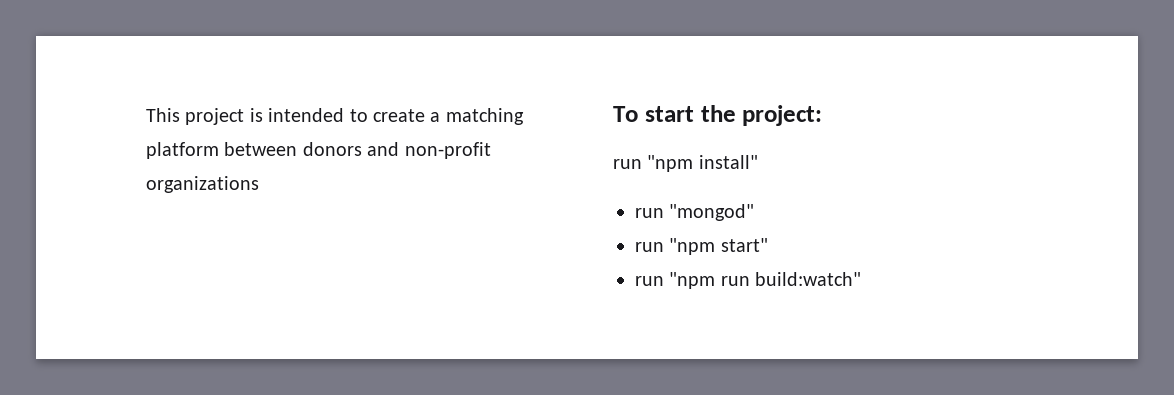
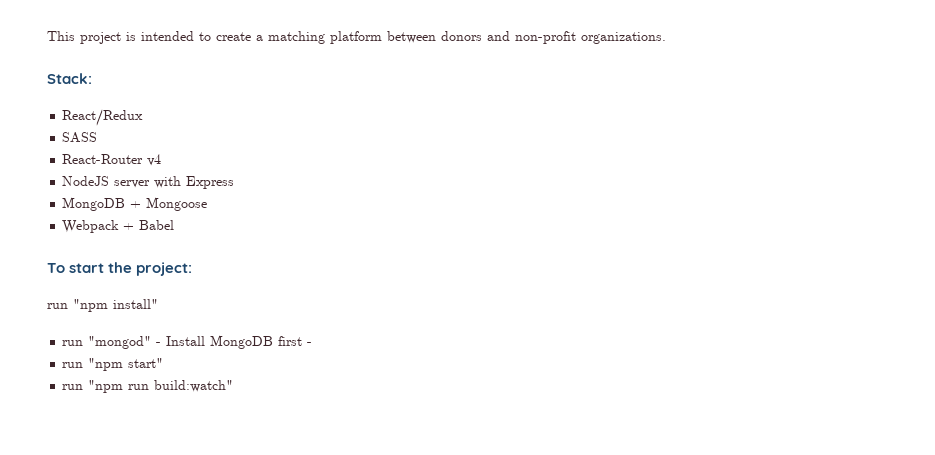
- This project is intended to create a matching platform between donors and non-profit organizations
+ This project is intended to create a matching platform between donors and non-profit organizations.
+ Stack:
+ React/Redux
+ SASS
+ React-Router v4
+ NodeJS server with Express
+ MongoDB + Mongoose
+ Webpack + Babel
- run "mongod"
+ run "mongod" - Install MongoDB first -

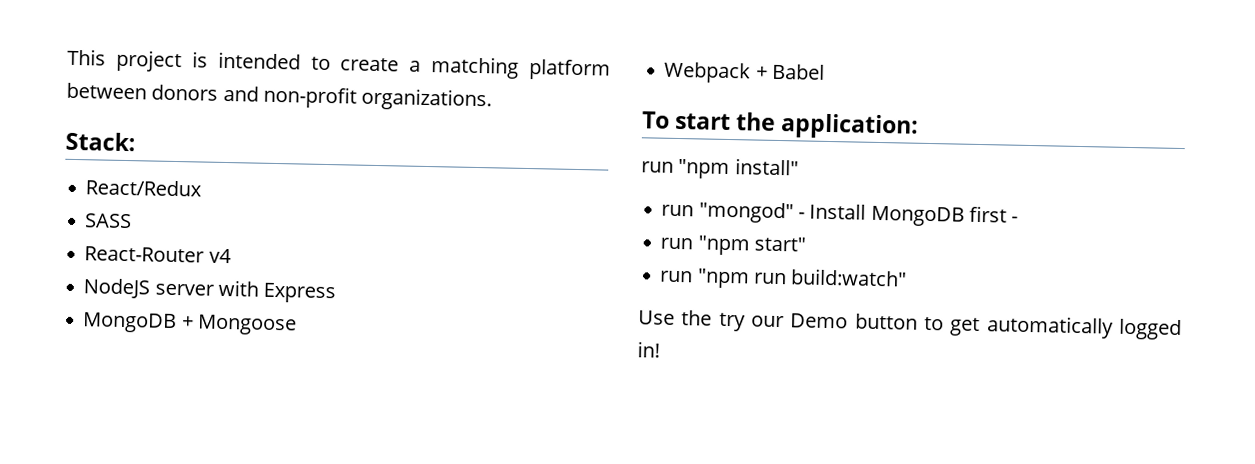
- To start the project:
+ To start the application:
+ Use the try our Demo button to get automatically logged in!

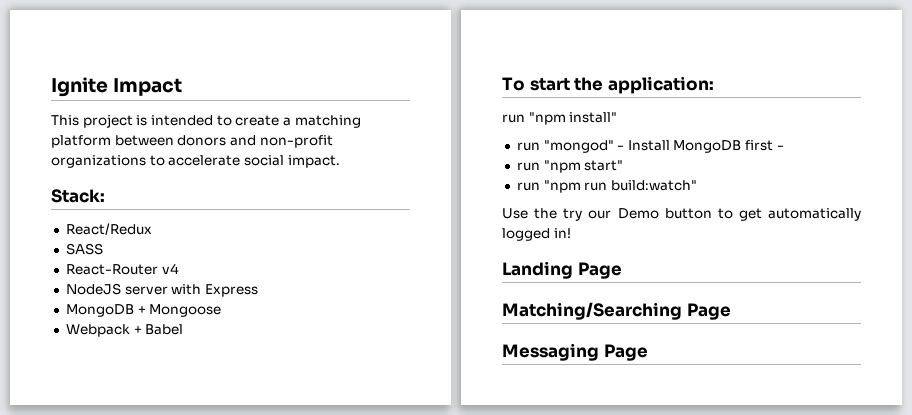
+ Ignite Impact
- This project is intended to create a matching platform between donors and non-profit organizations.
+ This project is intended to create a matching platform between donors and non-profit organizations to accelerate social impact.
+ Landing Page
+ Matching/Searching Page
+ Messaging Page

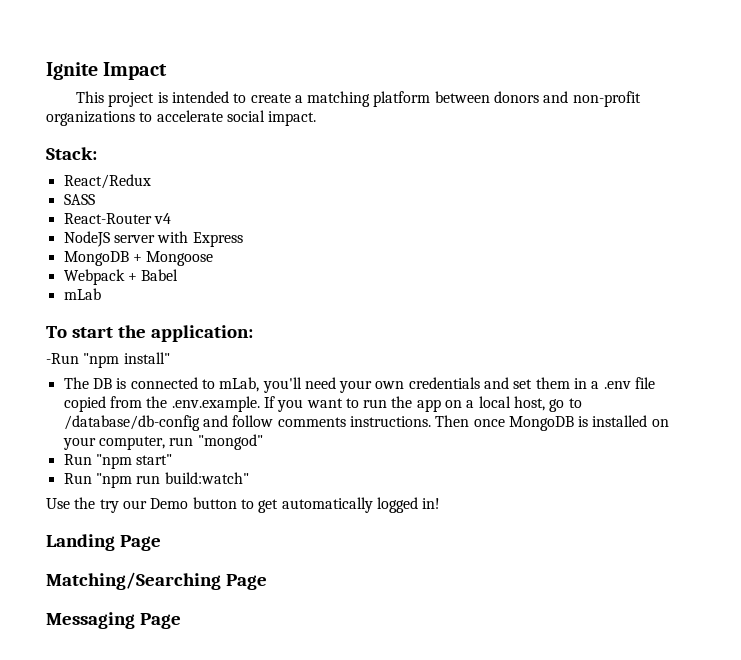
+ mLab
- run "npm install"
+ -Run "npm install"
- run "mongod" - Install MongoDB first -
- run "npm start"
+ The DB is connected to mLab, you'll need your own credentials and set them in a .env file copied from the .env.example. If you want to run the app on a local host, go to /database/db-config and follow comments instructions. Then once MongoDB is installed on your computer, run "mongod"
+ Run "npm start"
- run "npm run build:watch"
+ Run "npm run build:watch"

